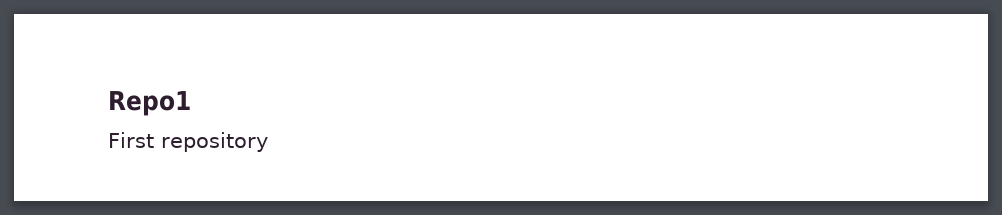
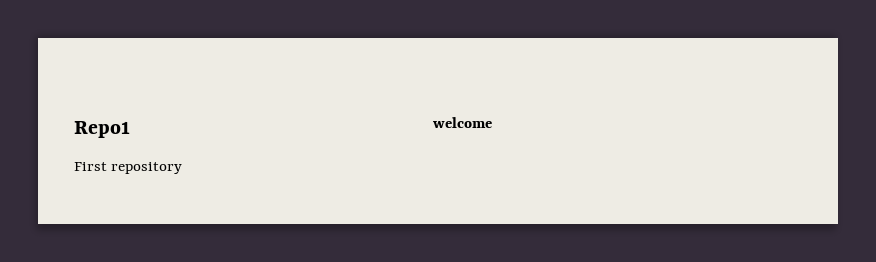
+ welcome

